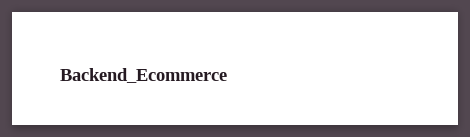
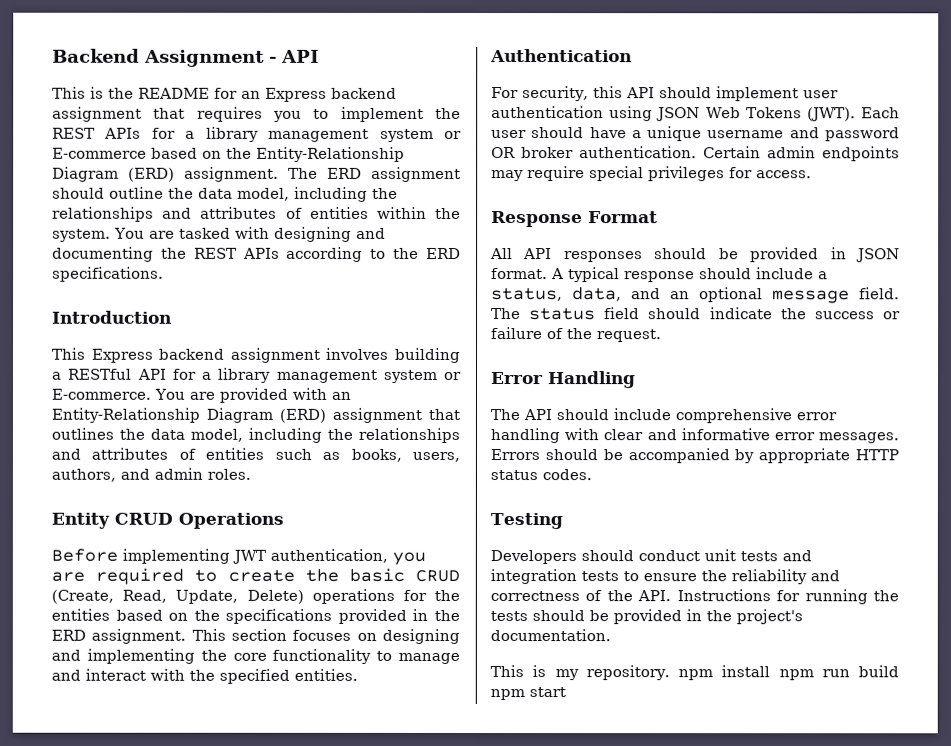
- Backend_Ecommerce
+ Backend Assignment - API
+ This is the README for an Express backend assignment that requires you to implement the REST APIs for a library management system or E-commerce based on the Entity-Relationship Diagram (ERD) assignment. The ERD assignment should outline the data model, including the relationships and attributes of entities within the system. You are tasked with designing and documenting the REST APIs according to the ERD specifications.
+ Introduction
+ This Express backend assignment involves building a RESTful API for a library management system or E-commerce. You are provided with an Entity-Relationship Diagram (ERD) assignment that outlines the data model, including the relationships and attributes of entities such as books, users, authors, and admin roles.
+ Entity CRUD Operations
+ Before implementing JWT authentication, you are required to create the basic CRUD (Create, Read, Update, Delete) operations for the entities based on the specifications provided in the ERD assignment. This section focuses on designing and implementing the core functionality to manage and interact with the specified entities.
+ Authentication
+ For security, this API should implement user authentication using JSON Web Tokens (JWT). Each user should have a unique username and password OR broker authentication. Certain admin endpoints may require special privileges for access.
+ Response Format
+ All API responses should be provided in JSON format. A typical response should include a status, data, and an optional message field. The status field should indicate the success or failure of the request.
+ Error Handling
+ The API should include comprehensive error handling with clear and informative error messages. Errors should be accompanied by appropriate HTTP status codes.
+ Testing
+ Developers should conduct unit tests and integration tests to ensure the reliability and correctness of the API. Instructions for running the tests should be provided in the project's documentation.
+ This is my repository. npm install npm run build npm start

